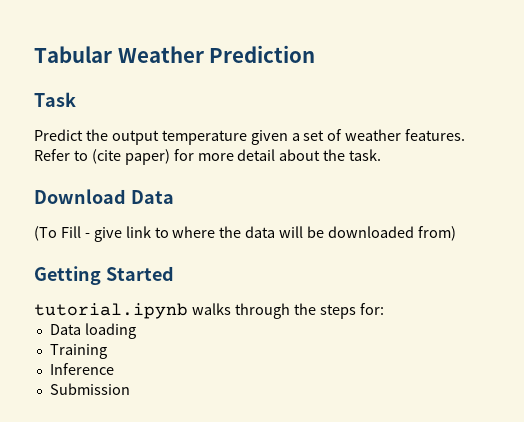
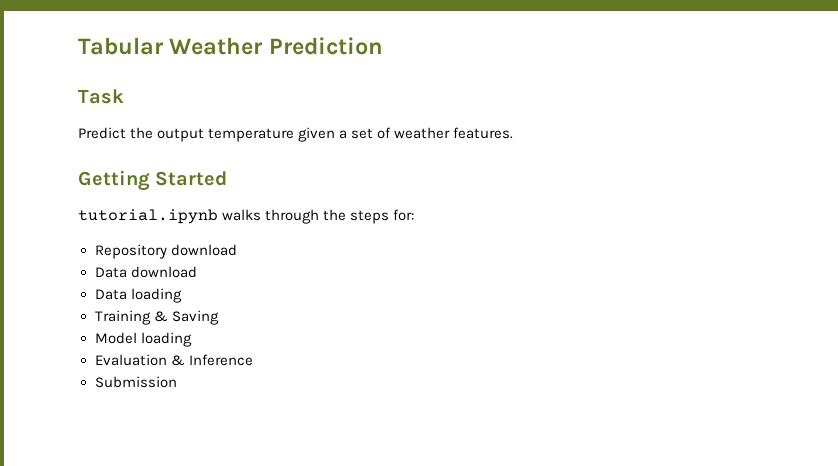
- Refer to (cite paper) for more detail about the task.
- Download Data
- (To Fill - give link to where the data will be downloaded from)
+ Repository download
+ Data download
- Training
- Inference
+ Training & Saving
+ Model loading
+ Evaluation & Inference

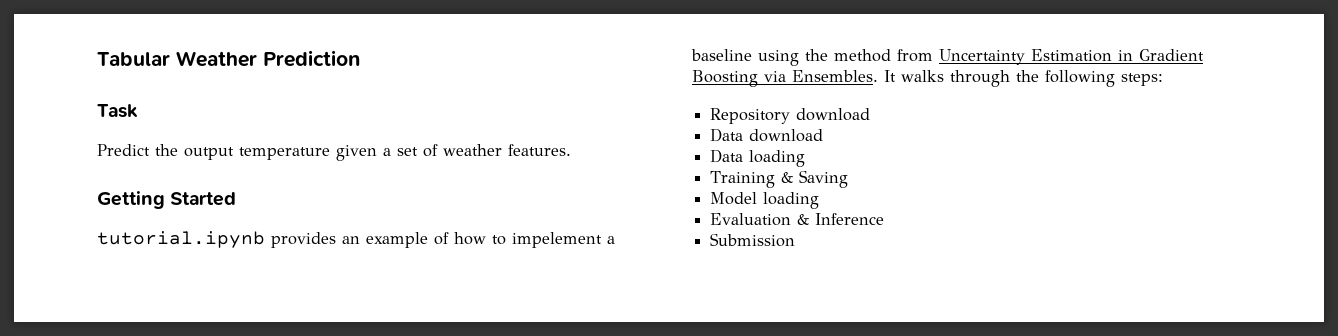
- tutorial.ipynb walks through the steps for:
+ tutorial.ipynb provides an example of how to impelement a baseline using the method from Uncertainty Estimation in Gradient Boosting via Ensembles. It walks through the following steps:

